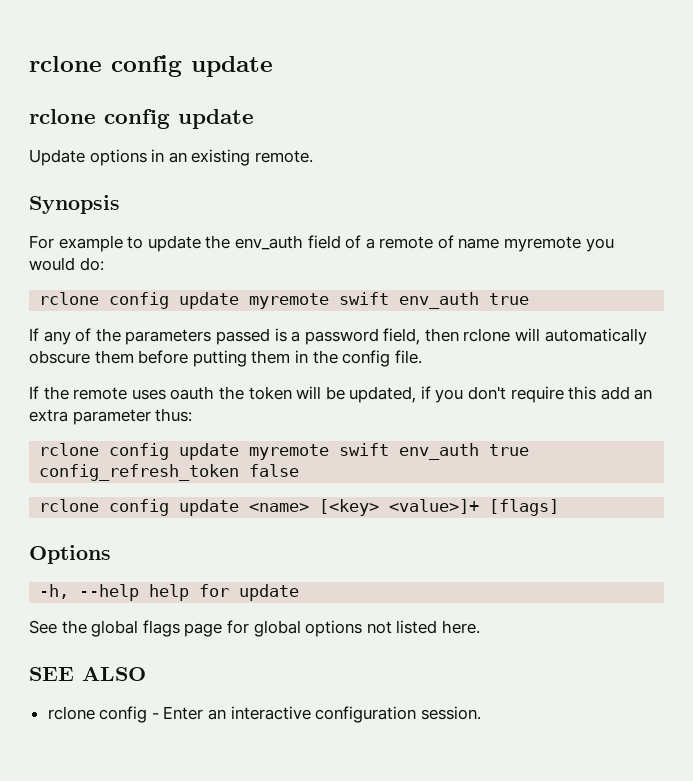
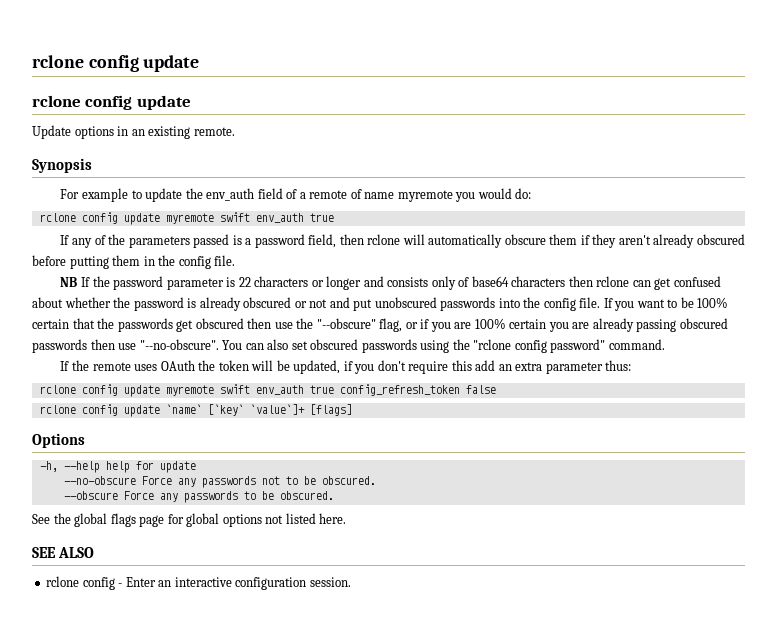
- If any of the parameters passed is a password field, then rclone will automatically obscure them before putting them in the config file.
+ If any of the parameters passed is a password field, then rclone will automatically obscure them if they aren't already obscured before putting them in the config file.
+ NB If the password parameter is 22 characters or longer and consists only of base64 characters then rclone can get confused about whether the password is already obscured or not and put unobscured passwords into the config file. If you want to be 100% certain that the passwords get obscured then use the "--obscure" flag, or if you are 100% certain you are already passing obscured passwords then use "--no-obscure". You can also set obscured passwords using the "rclone config password" command.
- If the remote uses oauth the token will be updated, if you don't require this add an extra parameter thus:
+ If the remote uses OAuth the token will be updated, if you don't require this add an extra parameter thus:
- rclone config update <name> [<key> <value>]+ [flags]
+ rclone config update `name` [`key` `value`]+ [flags]
+ --no-obscure Force any passwords not to be obscured.
+ --obscure Force any passwords to be obscured.

